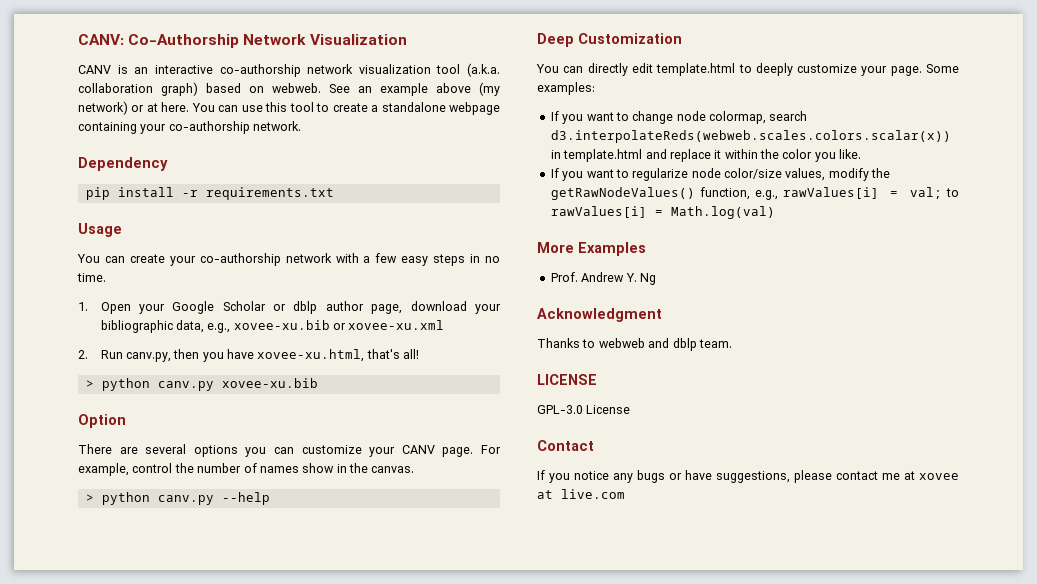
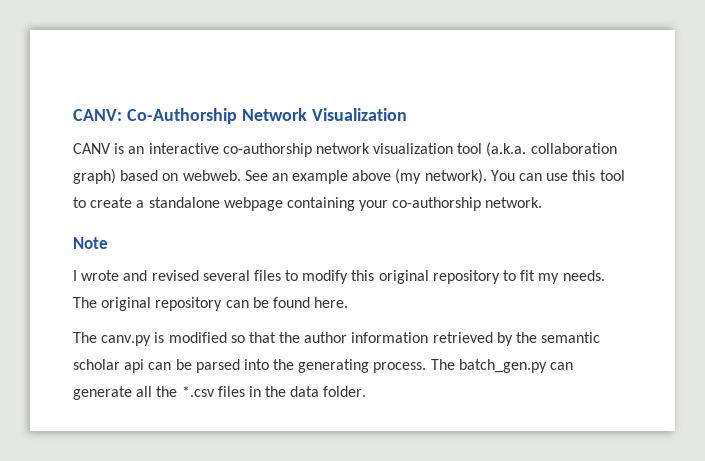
- See an example above (my network) or at here.
+ See an example above (my network).
- Dependency
- pip install -r requirements.txt
- Usage
- You can create your co-authorship network with a few easy steps in no time.
- 1. Open your Google Scholar or dblp author page, download your bibliographic data, e.g., xovee-xu.bib or xovee-xu.xml
- 2. Run canv.py, then you have xovee-xu.html, that's all!
- > python canv.py xovee-xu.bib
- Option
- There are several options you can customize your CANV page. For example, control the number of names show in the canvas.
- > python canv.py --help
- Deep Customization
- You can directly edit template.html to deeply customize your page. Some examples:
- If you want to change node colormap, search d3.interpolateReds(webweb.scales.colors.scalar(x)) in template.html and replace it within the color you like.
- If you want to regularize node color/size values, modify the getRawNodeValues() function, e.g., rawValues[i] = val; to rawValues[i] = Math.log(val)
- More Examples
- Prof. Andrew Y. Ng
- Acknowledgment
- Thanks to webweb and dblp team.
- LICENSE
- GPL-3.0 License
- Contact
- If you notice any bugs or have suggestions, please contact me at xovee at live.com
+ Note
+ I wrote and revised several files to modify this original repository to fit my needs. The original repository can be found here.
+ The canv.py is modified so that the author information retrieved by the semantic scholar api can be parsed into the generating process. The batch_gen.py can generate all the *.csv files in the data folder.

